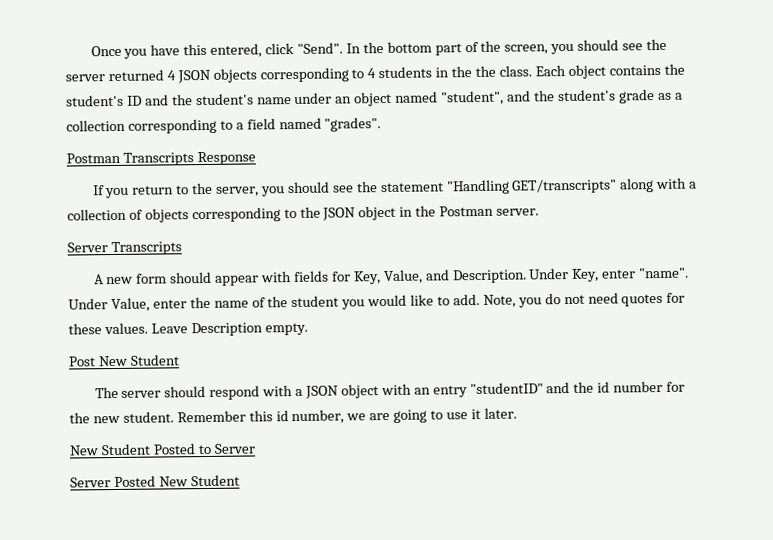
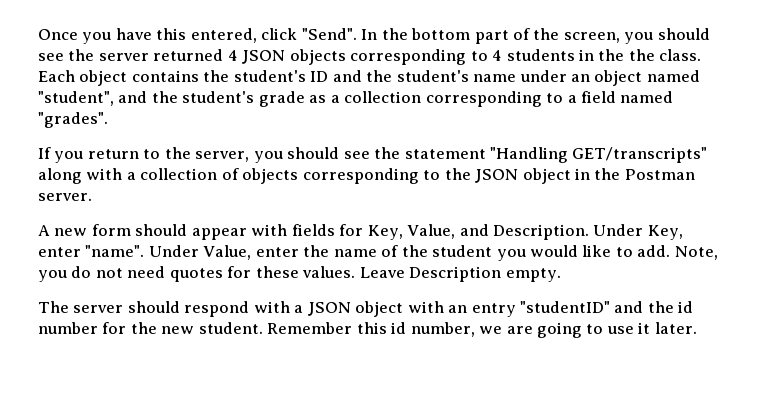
- Postman Transcripts Response
- Server Transcripts
- Post New Student
- New Student Posted to Server
- Server Posted New Student

